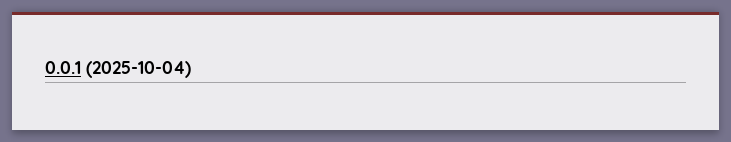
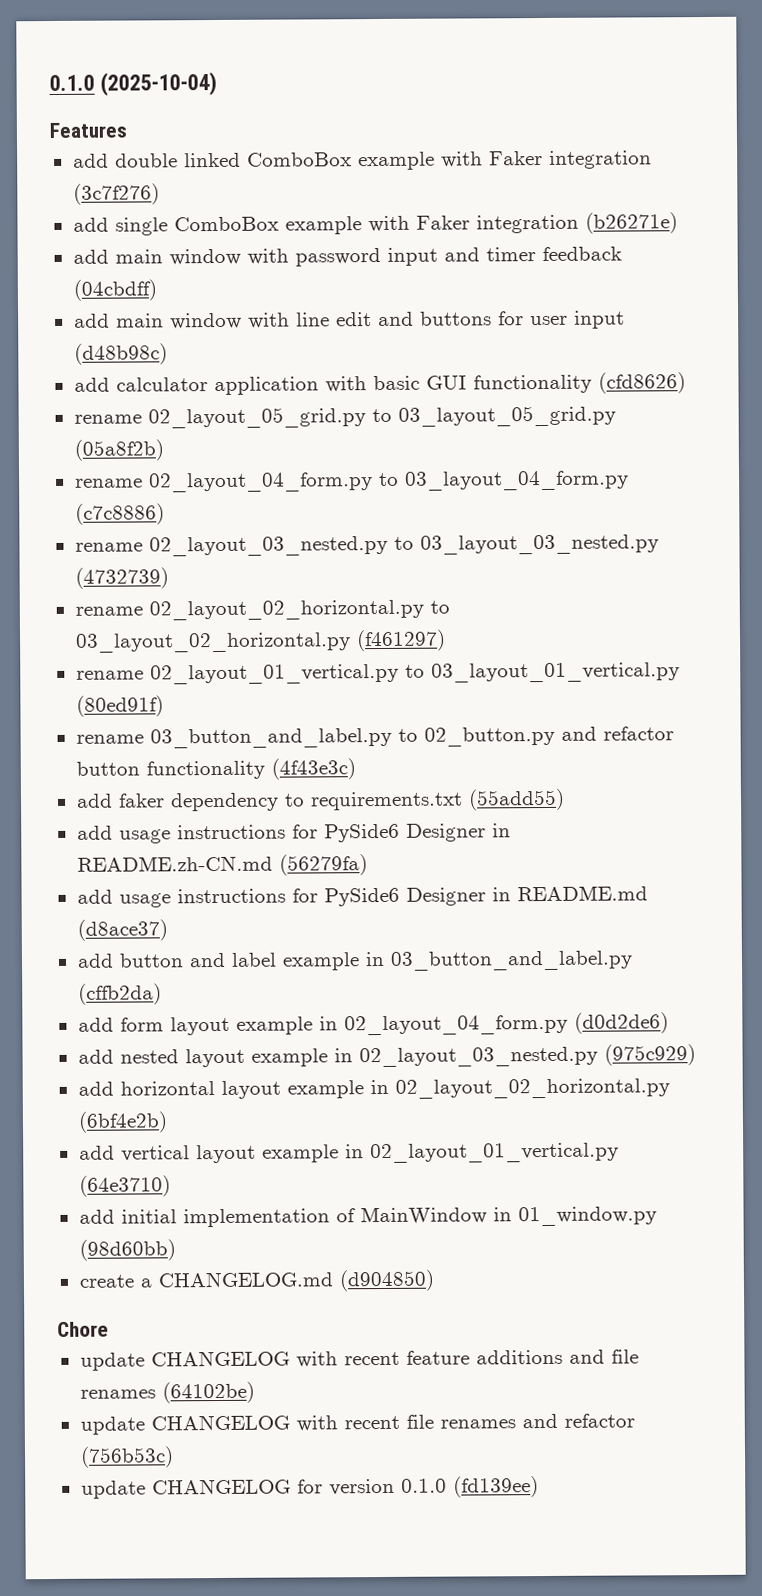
- 0.0.1 (2025-10-04)
+ 0.1.0 (2025-10-04)
+ Features
+ add double linked ComboBox example with Faker integration (3c7f276)
+ add single ComboBox example with Faker integration (b26271e)
+ add main window with password input and timer feedback (04cbdff)
+ add main window with line edit and buttons for user input (d48b98c)
+ add calculator application with basic GUI functionality (cfd8626)
+ rename 02_layout_05_grid.py to 03_layout_05_grid.py (05a8f2b)
+ rename 02_layout_04_form.py to 03_layout_04_form.py (c7c8886)
+ rename 02_layout_03_nested.py to 03_layout_03_nested.py (4732739)
+ rename 02_layout_02_horizontal.py to 03_layout_02_horizontal.py (f461297)
+ rename 02_layout_01_vertical.py to 03_layout_01_vertical.py (80ed91f)
+ rename 03_button_and_label.py to 02_button.py and refactor button functionality (4f43e3c)
+ add faker dependency to requirements.txt (55add55)
+ add usage instructions for PySide6 Designer in README.zh-CN.md (56279fa)
+ add usage instructions for PySide6 Designer in README.md (d8ace37)
+ add button and label example in 03_button_and_label.py (cffb2da)
+ add form layout example in 02_layout_04_form.py (d0d2de6)
+ add nested layout example in 02_layout_03_nested.py (975c929)
+ add horizontal layout example in 02_layout_02_horizontal.py (6bf4e2b)
+ add vertical layout example in 02_layout_01_vertical.py (64e3710)
+ add initial implementation of MainWindow in 01_window.py (98d60bb)
+ create a CHANGELOG.md (d904850)
+ Chore
+ update CHANGELOG with recent feature additions and file renames (64102be)
+ update CHANGELOG with recent file renames and refactor (756b53c)
+ update CHANGELOG for version 0.1.0 (fd139ee)

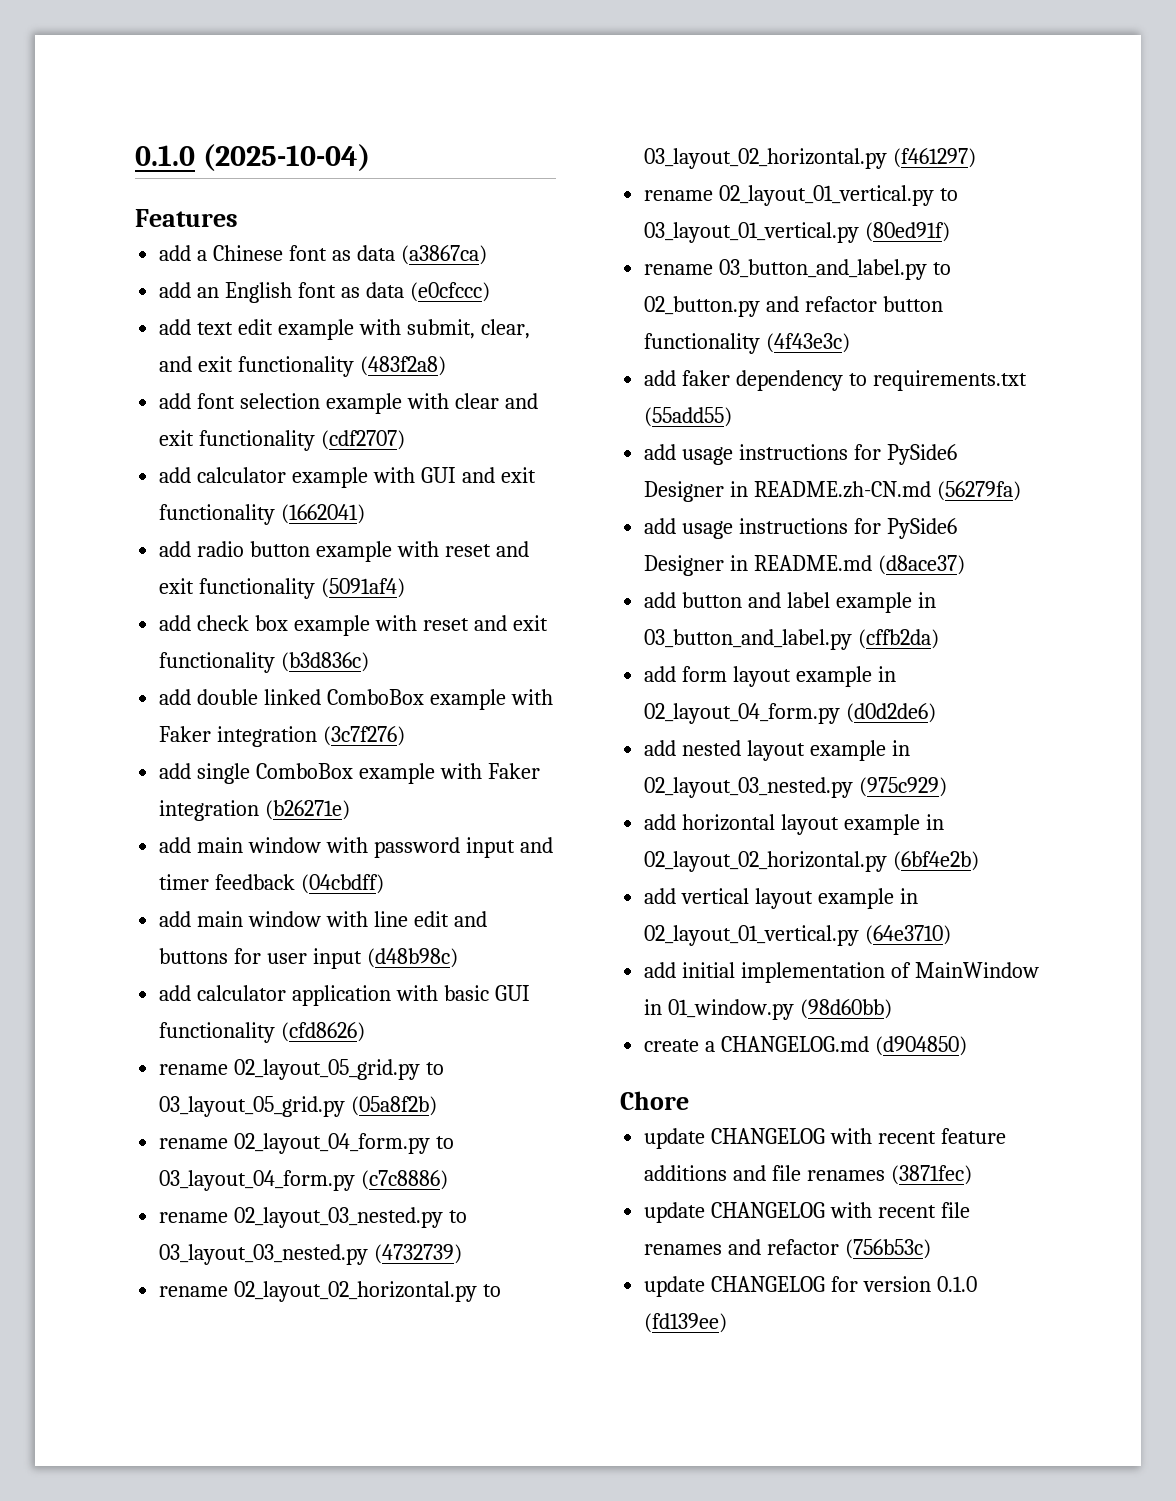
+ add a Chinese font as data (a3867ca)
+ add an English font as data (e0cfccc)
+ add text edit example with submit, clear, and exit functionality (483f2a8)
+ add font selection example with clear and exit functionality (cdf2707)
+ add calculator example with GUI and exit functionality (1662041)
+ add radio button example with reset and exit functionality (5091af4)
+ add check box example with reset and exit functionality (b3d836c)
- update CHANGELOG with recent feature additions and file renames (64102be)
+ update CHANGELOG with recent feature additions and file renames (3871fec)

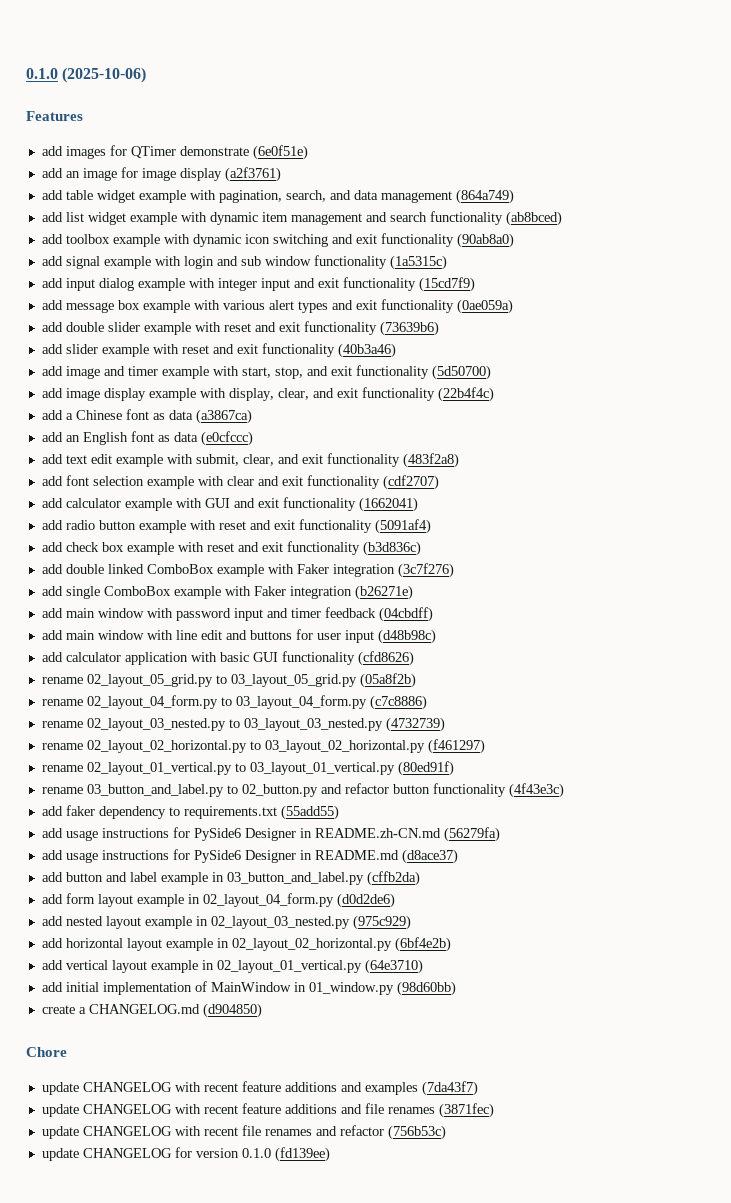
- 0.1.0 (2025-10-04)
+ 0.1.0 (2025-10-06)
+ add images for QTimer demonstrate (6e0f51e)
+ add an image for image display (a2f3761)
+ add table widget example with pagination, search, and data management (864a749)
+ add list widget example with dynamic item management and search functionality (ab8bced)
+ add toolbox example with dynamic icon switching and exit functionality (90ab8a0)
+ add signal example with login and sub window functionality (1a5315c)
+ add input dialog example with integer input and exit functionality (15cd7f9)
+ add message box example with various alert types and exit functionality (0ae059a)
+ add double slider example with reset and exit functionality (73639b6)
+ add slider example with reset and exit functionality (40b3a46)
+ add image and timer example with start, stop, and exit functionality (5d50700)
+ add image display example with display, clear, and exit functionality (22b4f4c)
+ update CHANGELOG with recent feature additions and examples (7da43f7)

